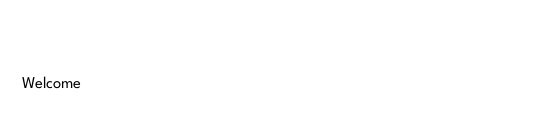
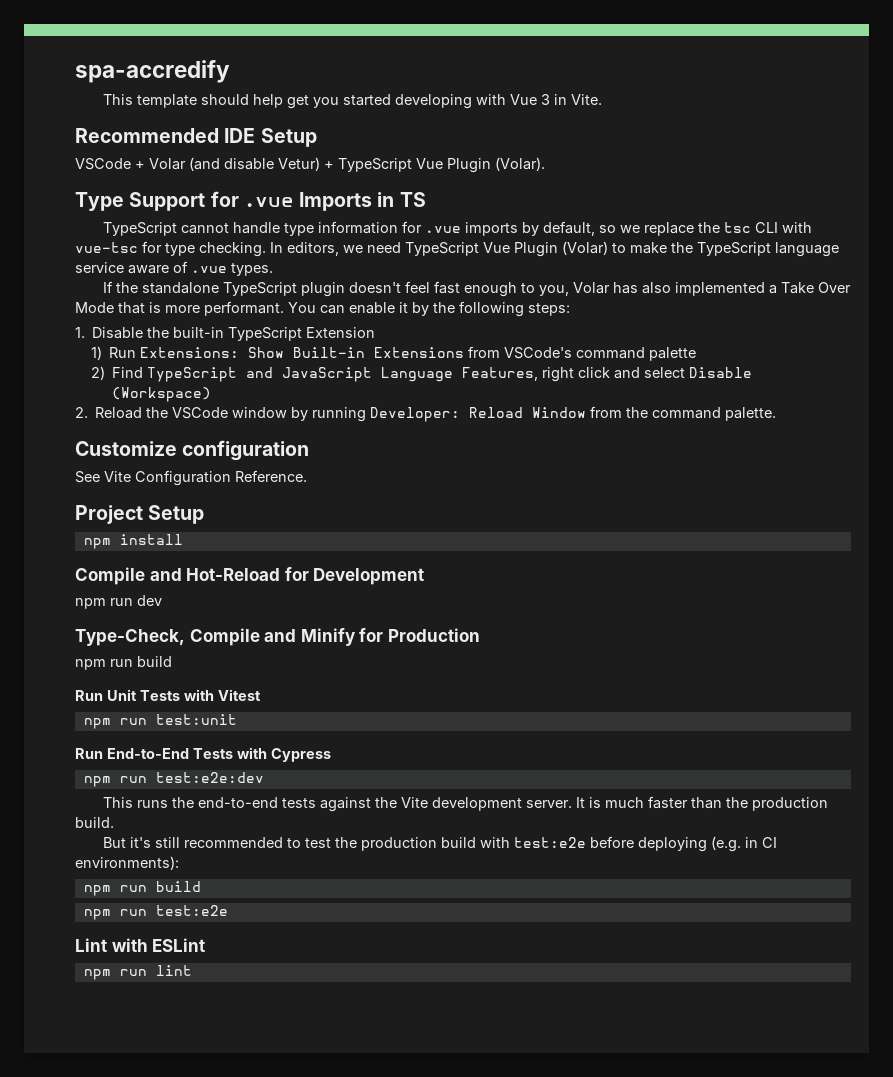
- Welcome
+ spa-accredify
+ This template should help get you started developing with Vue 3 in Vite.
+ Recommended IDE Setup
+ VSCode + Volar (and disable Vetur) + TypeScript Vue Plugin (Volar).
+ Type Support for .vue Imports in TS
+ TypeScript cannot handle type information for .vue imports by default, so we replace the tsc CLI with vue-tsc for type checking. In editors, we need TypeScript Vue Plugin (Volar) to make the TypeScript language service aware of .vue types.
+ If the standalone TypeScript plugin doesn't feel fast enough to you, Volar has also implemented a Take Over Mode that is more performant. You can enable it by the following steps:
+ 1. Disable the built-in TypeScript Extension
+ 1) Run Extensions: Show Built-in Extensions from VSCode's command palette
+ 2) Find TypeScript and JavaScript Language Features, right click and select Disable (Workspace)
+ 2. Reload the VSCode window by running Developer: Reload Window from the command palette.
+ Customize configuration
+ See Vite Configuration Reference.
+ Project Setup
+ npm install
+ Compile and Hot-Reload for Development
+ npm run dev
+ Type-Check, Compile and Minify for Production
+ npm run build
+ Run Unit Tests with Vitest
+ npm run test:unit
+ Run End-to-End Tests with Cypress
+ npm run test:e2e:dev
+ This runs the end-to-end tests against the Vite development server. It is much faster than the production build.
+ But it's still recommended to test the production build with test:e2e before deploying (e.g. in CI environments):
+ npm run build
+ npm run test:e2e
+ Lint with ESLint
+ npm run lint

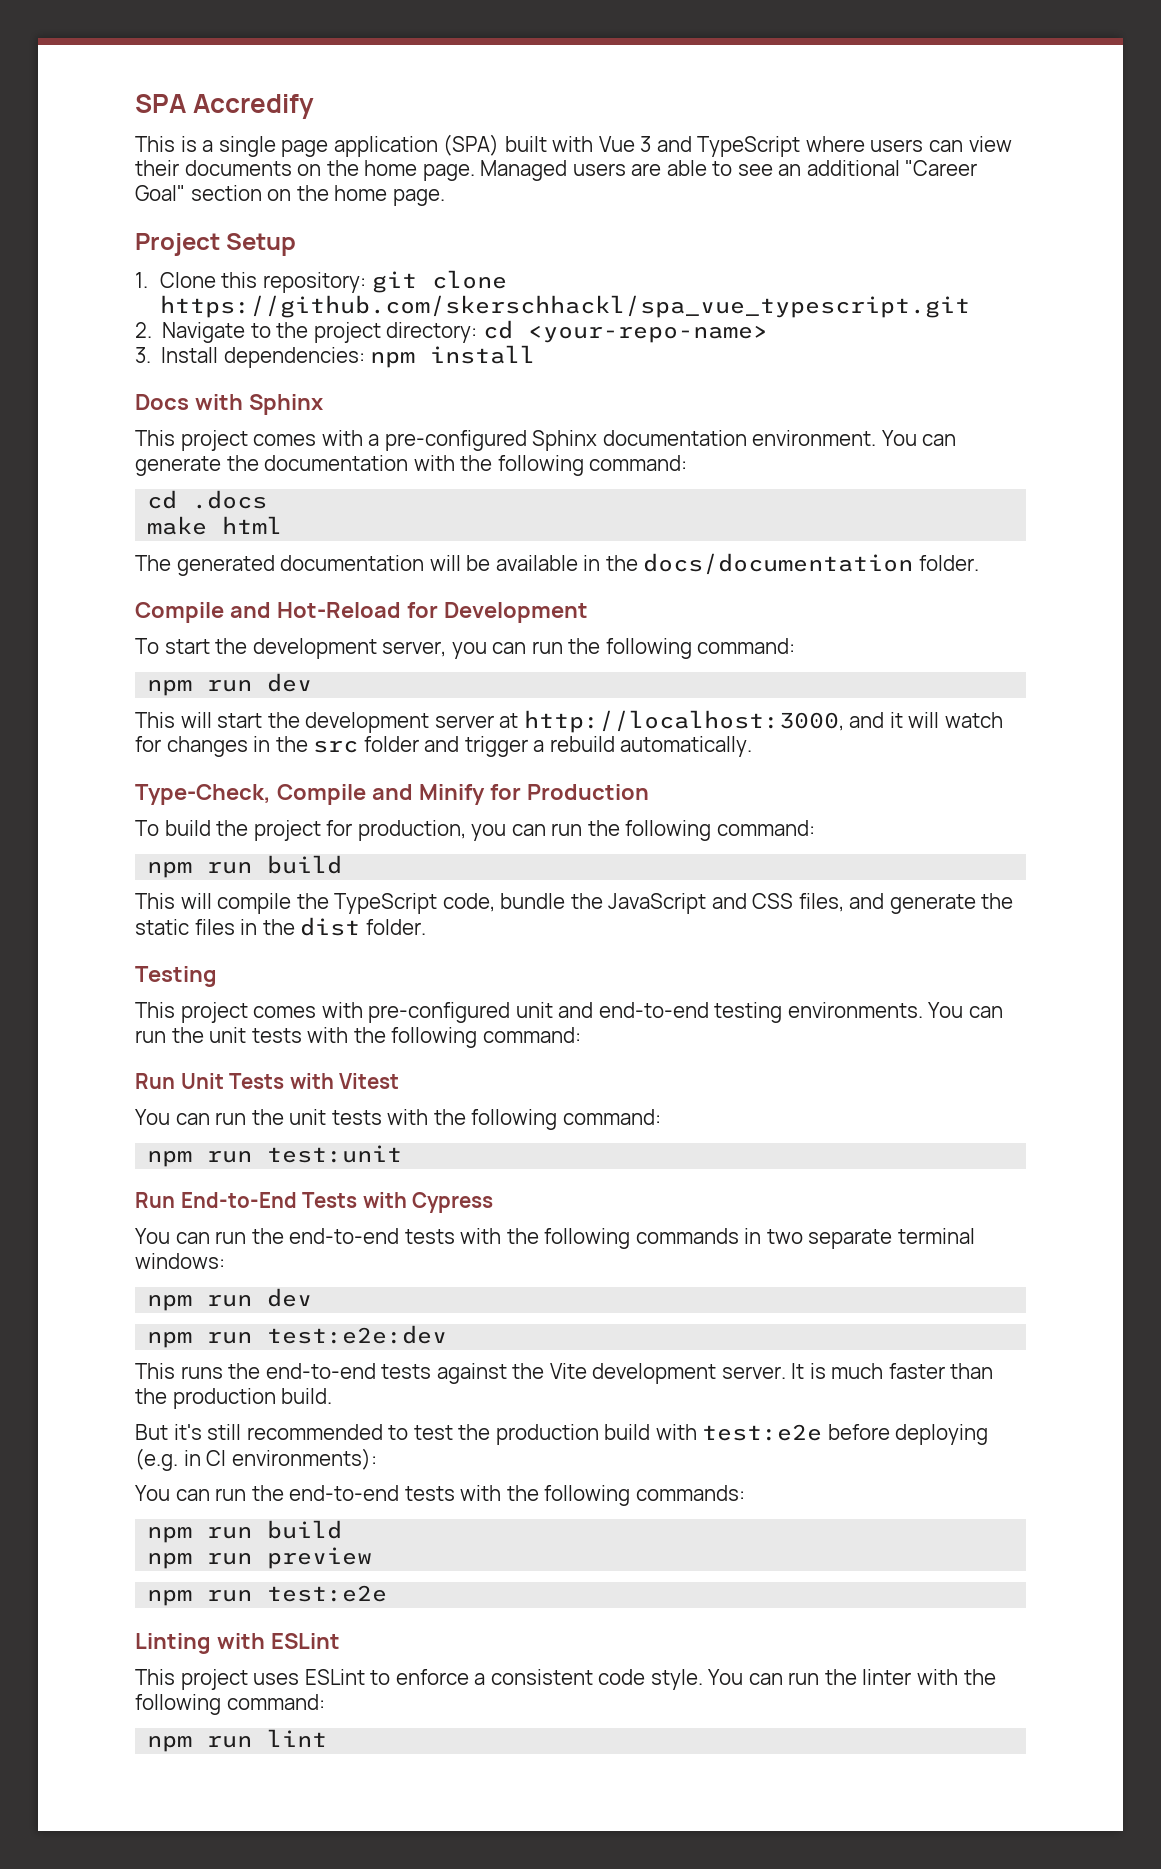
- spa-accredify
- This template should help get you started developing with Vue 3 in Vite.
- Recommended IDE Setup
- VSCode + Volar (and disable Vetur) + TypeScript Vue Plugin (Volar).
- Type Support for .vue Imports in TS
- TypeScript cannot handle type information for .vue imports by default, so we replace the tsc CLI with vue-tsc for type checking. In editors, we need TypeScript Vue Plugin (Volar) to make the TypeScript language service aware of .vue types.
- If the standalone TypeScript plugin doesn't feel fast enough to you, Volar has also implemented a Take Over Mode that is more performant. You can enable it by the following steps:
- 1. Disable the built-in TypeScript Extension
- 1) Run Extensions: Show Built-in Extensions from VSCode's command palette
- 2) Find TypeScript and JavaScript Language Features, right click and select Disable (Workspace)
- 2. Reload the VSCode window by running Developer: Reload Window from the command palette.
- Customize configuration
- See Vite Configuration Reference.
+ SPA Accredify
+ This is a single page application (SPA) built with Vue 3 and TypeScript where users can view their documents on the home page. Managed users are able to see an additional "Career Goal" section on the home page.
  Project Setup
- npm install
+ 1. Clone this repository: git clone https://github.com/skerschhackl/spa_vue_typescript.git
+ 2. Navigate to the project directory: cd <your-repo-name>
+ 3. Install dependencies: npm install
+ Docs with Sphinx
+ This project comes with a pre-configured Sphinx documentation environment. You can generate the documentation with the following command:
+ cd .docs
+ make html
+ The generated documentation will be available in the docs/documentation folder.
+ To start the development server, you can run the following command:
  npm run dev
+ This will start the development server at http://localhost:3000, and it will watch for changes in the src folder and trigger a rebuild automatically.
  Type-Check, Compile and Minify for Production
+ To build the project for production, you can run the following command:
  npm run build
+ This will compile the TypeScript code, bundle the JavaScript and CSS files, and generate the static files in the dist folder.
+ Testing
+ This project comes with pre-configured unit and end-to-end testing environments. You can run the unit tests with the following command:
  Run Unit Tests with Vitest
+ You can run the unit tests with the following command:
+ You can run the end-to-end tests with the following commands in two separate terminal windows:
+ npm run dev
  But it's still recommended to test the production build with test:e2e before deploying (e.g. in CI environments):
+ You can run the end-to-end tests with the following commands:
  npm run build
+ npm run preview
- Lint with ESLint
+ Linting with ESLint
+ This project uses ESLint to enforce a consistent code style. You can run the linter with the following command:

